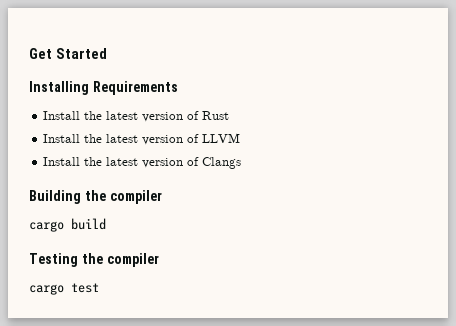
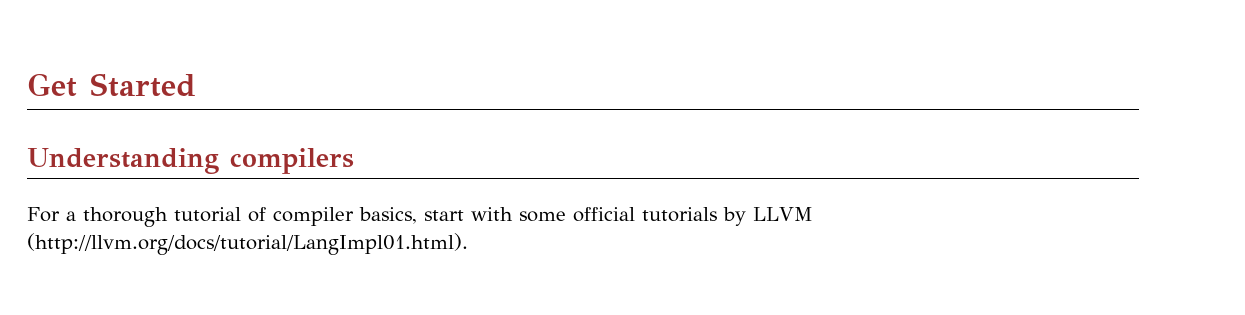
- Installing Requirements
- Install the latest version of Rust
- Install the latest version of LLVM
- Install the latest version of Clangs
- Building the compiler
- cargo build
- Testing the compiler
- cargo test
+ Understanding compilers
+ For a thorough tutorial of compiler basics, start with some official tutorials by LLVM (http://llvm.org/docs/tutorial/LangImpl01.html).

